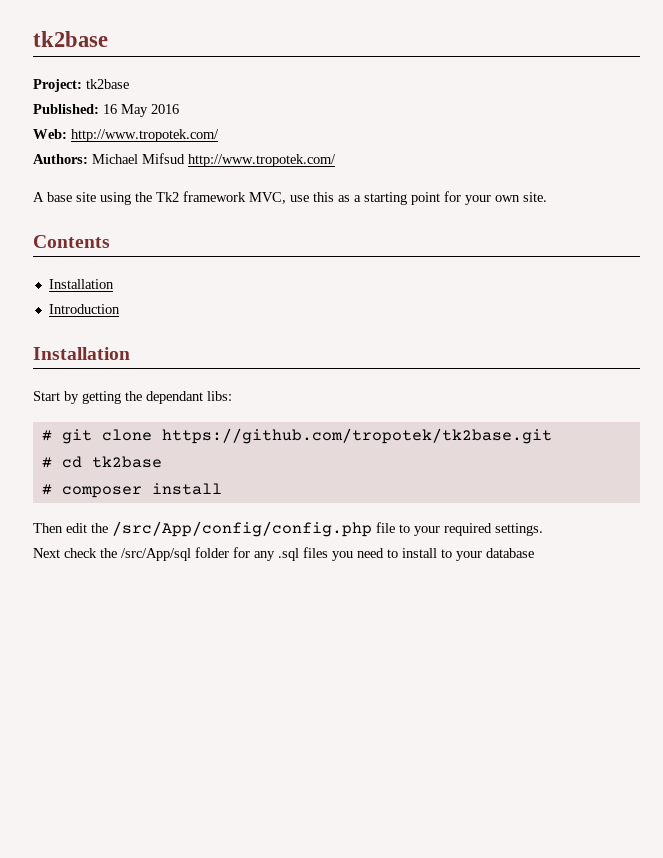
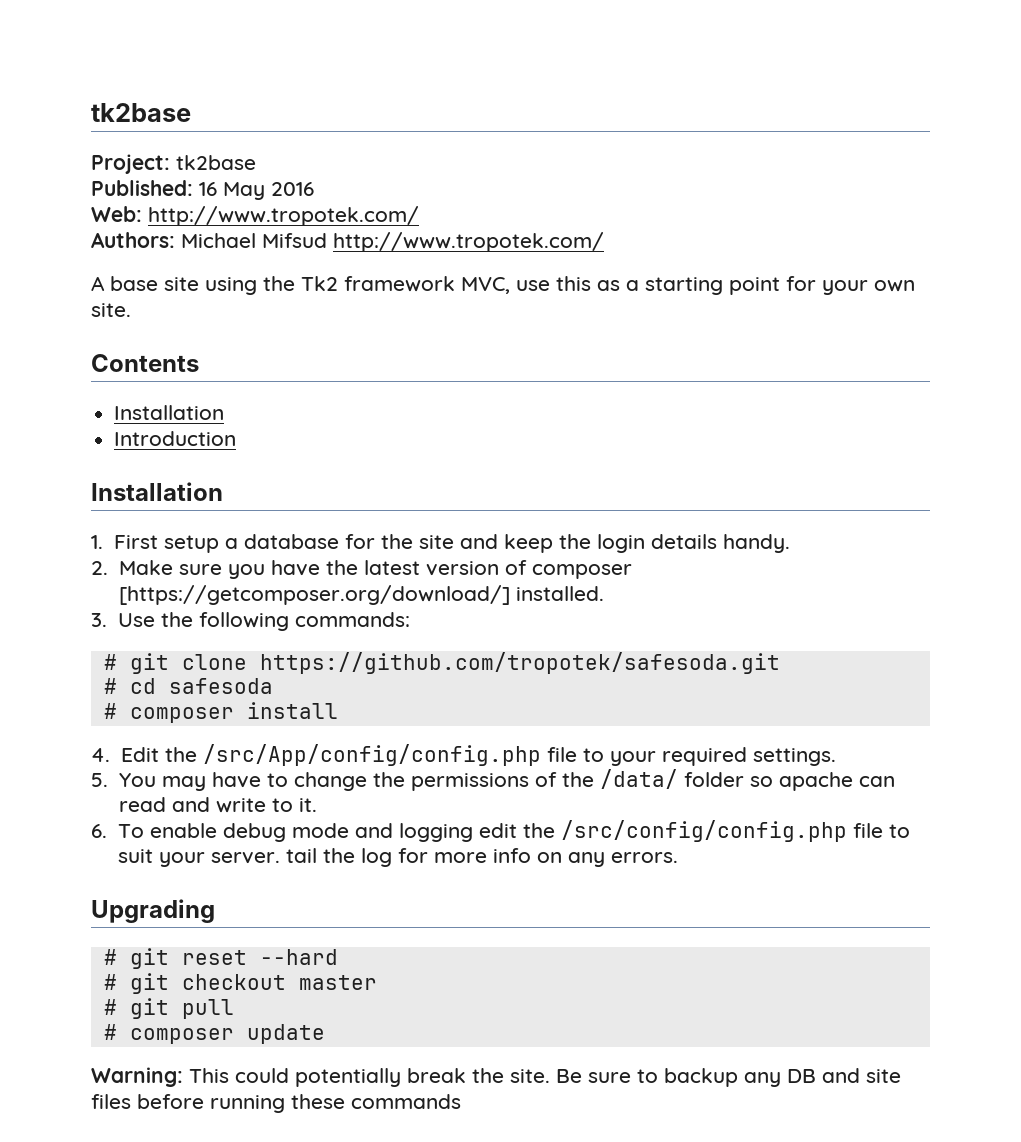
- Start by getting the dependant libs:
+ 1. First setup a database for the site and keep the login details handy.
+ 2. Make sure you have the latest version of composer [https://getcomposer.org/download/] installed.
+ 3. Use the following commands:
- # git clone https://github.com/tropotek/tk2base.git
+ # git clone https://github.com/tropotek/safesoda.git
- # cd tk2base
+ # cd safesoda
- Then edit the /src/App/config/config.php file to your required settings.
+ 4. Edit the /src/App/config/config.php file to your required settings.
- Next check the /src/App/sql folder for any .sql files you need to install to your database
+ 5. You may have to change the permissions of the /data/ folder so apache can read and write to it.
+ 6. To enable debug mode and logging edit the /src/config/config.php file to suit your server. tail the log for more info on any errors.
+ Upgrading
+ # git reset --hard
+ # git checkout master
+ # git pull
+ # composer update
+ Warning: This could potentially break the site. Be sure to backup any DB and site files before running these commands

